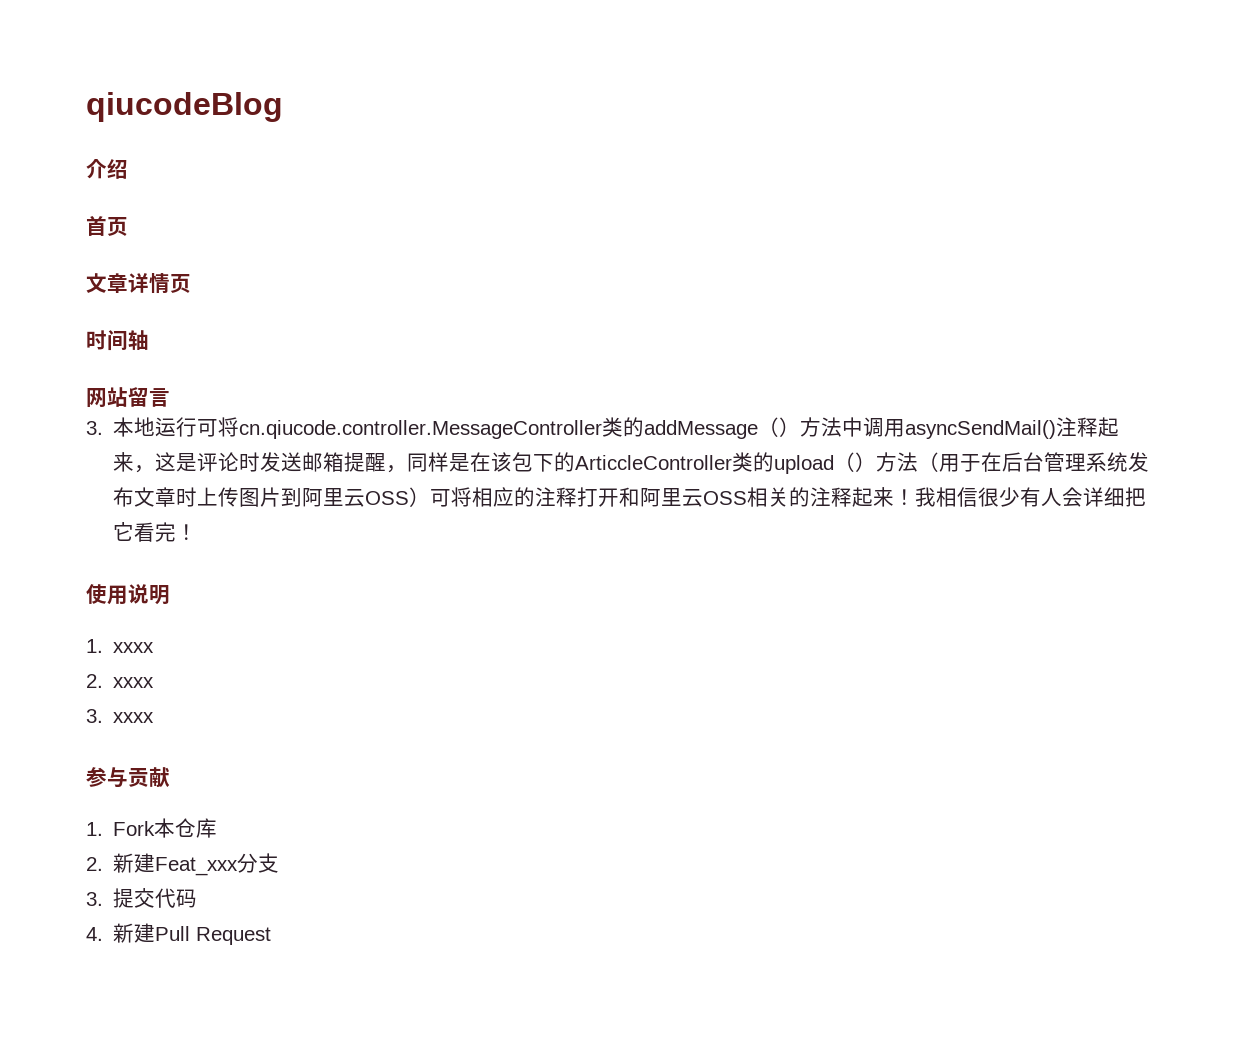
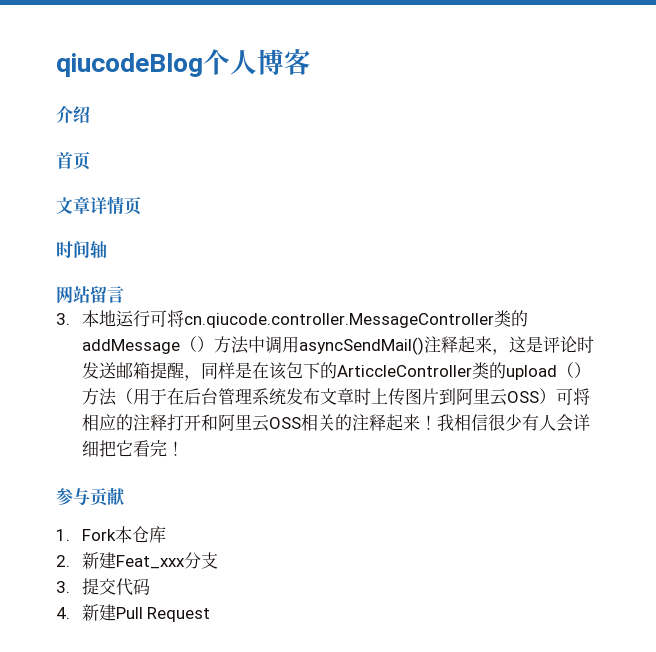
- qiucodeBlog
+ qiucodeBlog个人博客
- 使用说明
- 1. xxxx
- 2. xxxx
- 3. xxxx

